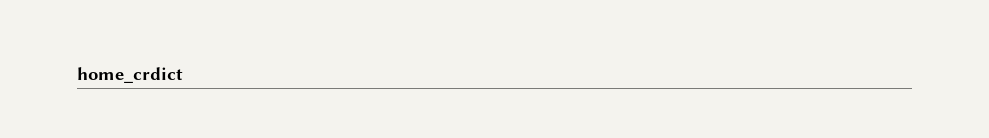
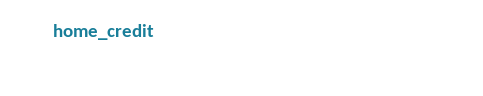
- home_crdict
+ home_credit

